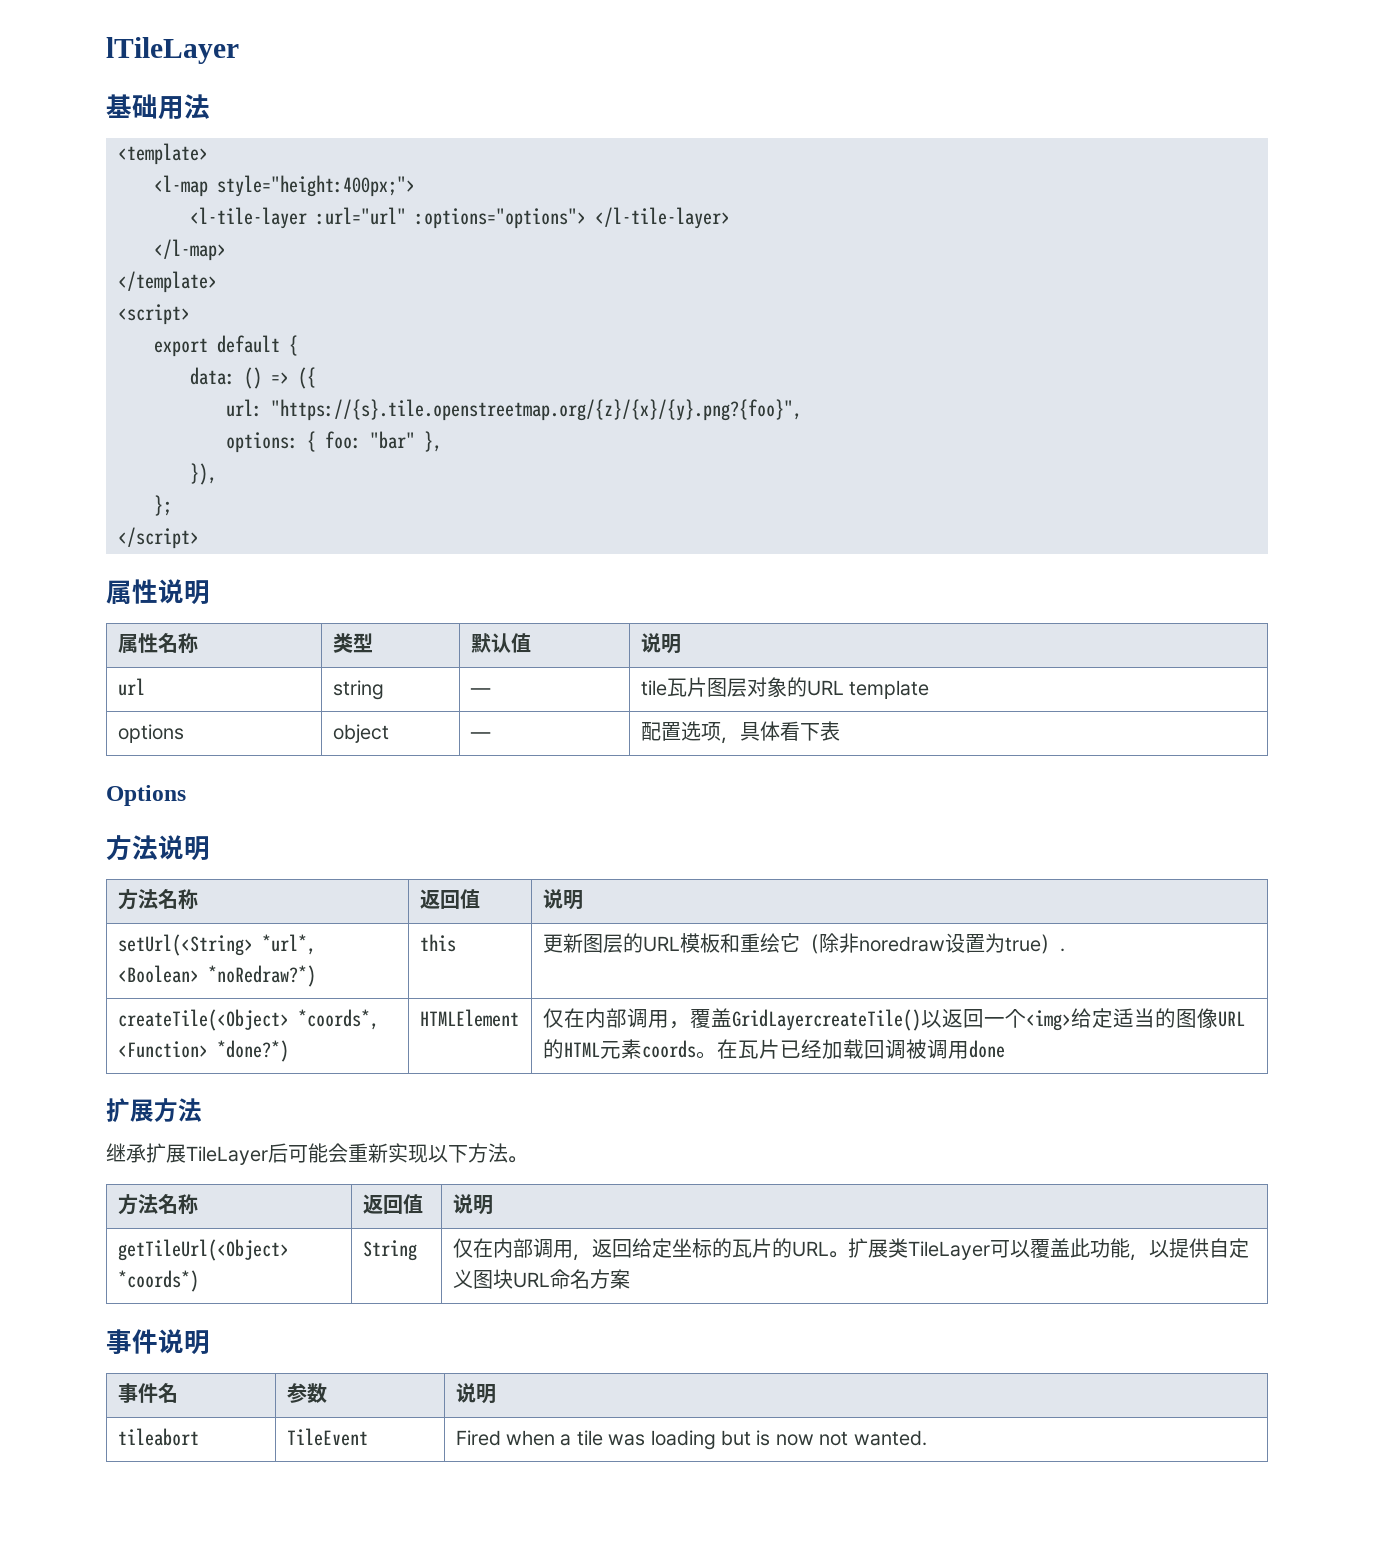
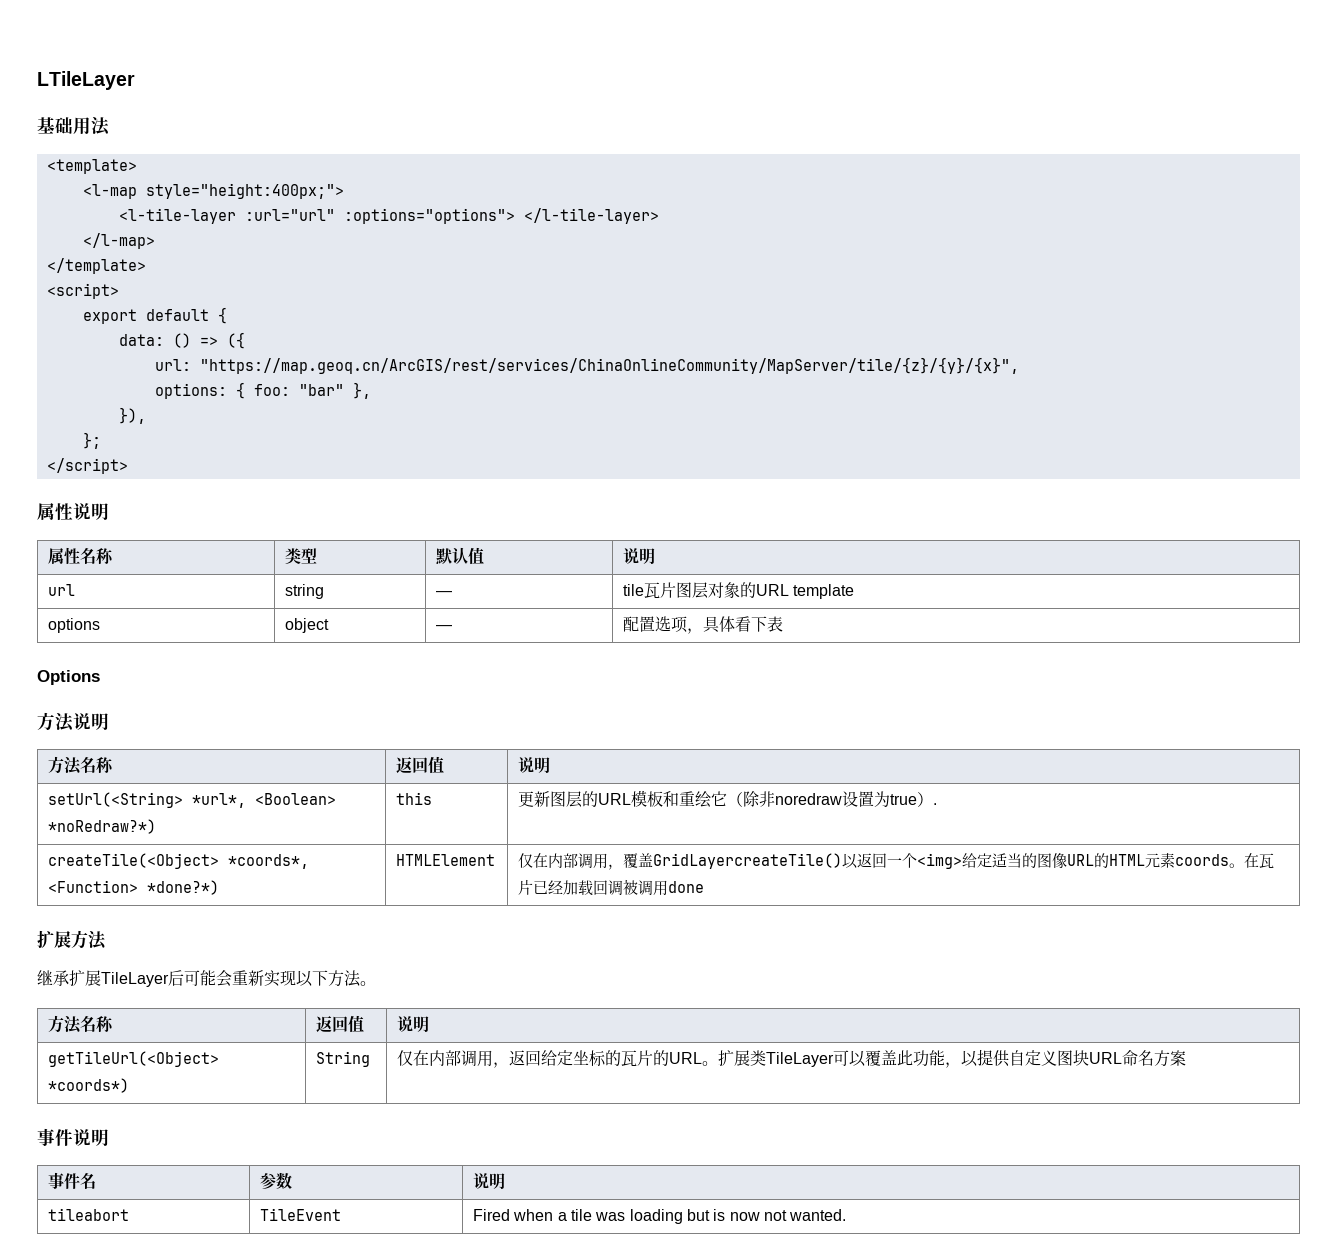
- lTileLayer
+ LTileLayer
- url: "https://{s}.tile.openstreetmap.org/{z}/{x}/{y}.png?{foo}",
+ url: "https://map.geoq.cn/ArcGIS/rest/services/ChinaOnlineCommunity/MapServer/tile/{z}/{y}/{x}",

